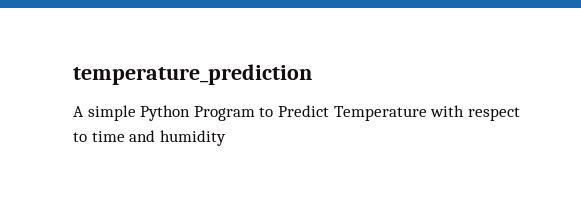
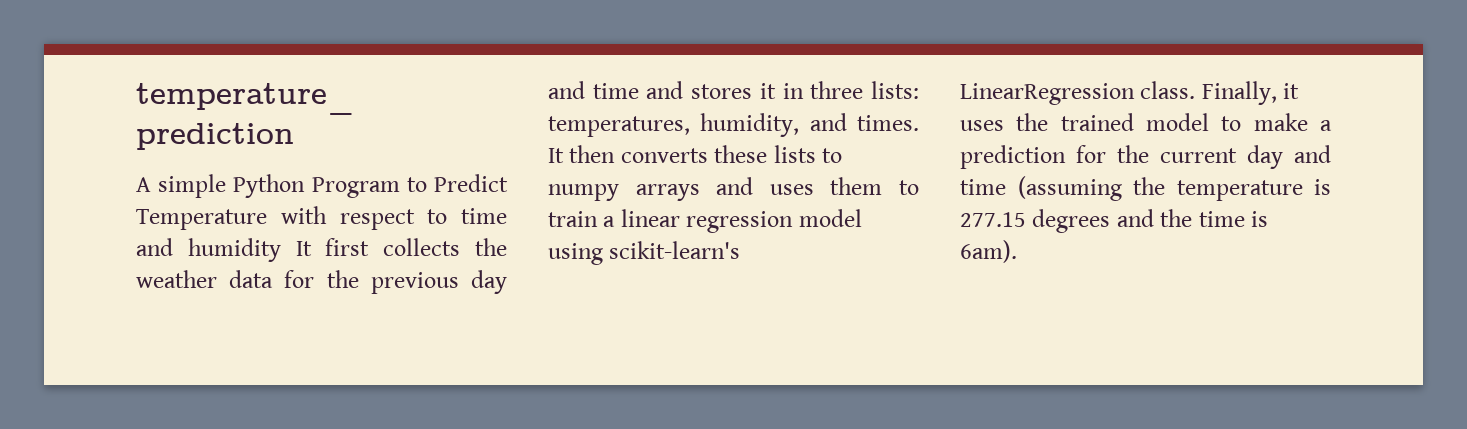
- A simple Python Program to Predict Temperature with respect to time and humidity
+ A simple Python Program to Predict Temperature with respect to time and humidity It first collects the weather data for the previous day and time and stores it in three lists: temperatures, humidity, and times. It then converts these lists to numpy arrays and uses them to train a linear regression model using scikit-learn's LinearRegression class. Finally, it uses the trained model to make a prediction for the current day and time (assuming the temperature is 277.15 degrees and the time is 6am).

